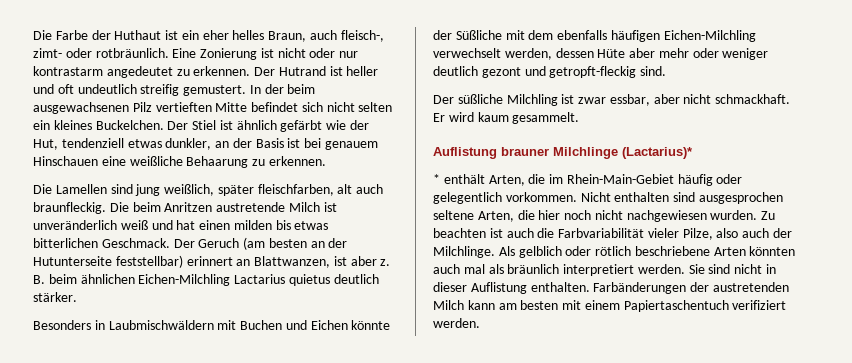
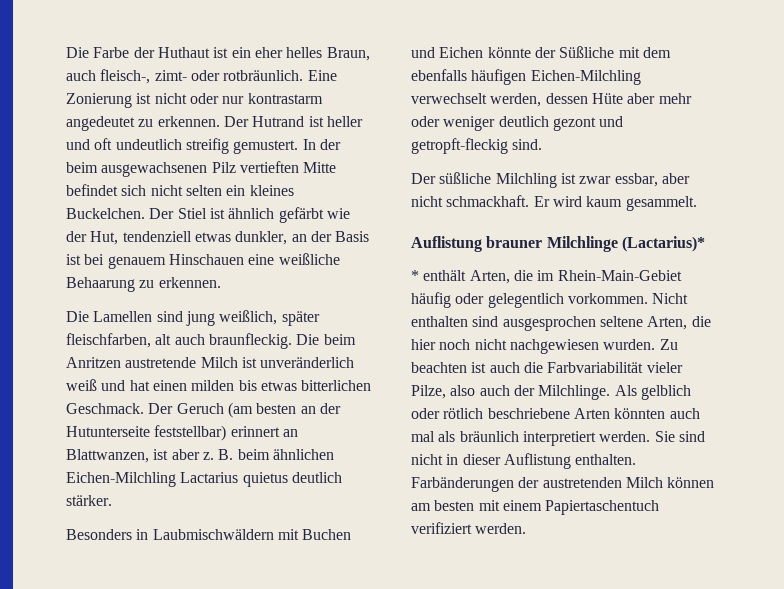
- Farbänderungen der austretenden Milch kann am besten mit einem Papiertaschentuch verifiziert werden.
+ Farbänderungen der austretenden Milch können am besten mit einem Papiertaschentuch verifiziert werden.

